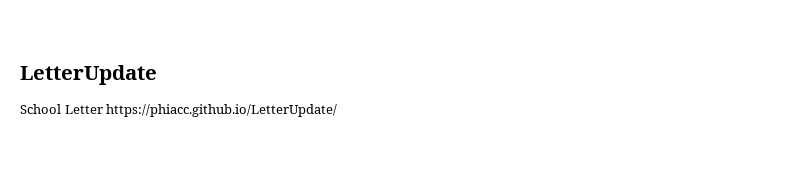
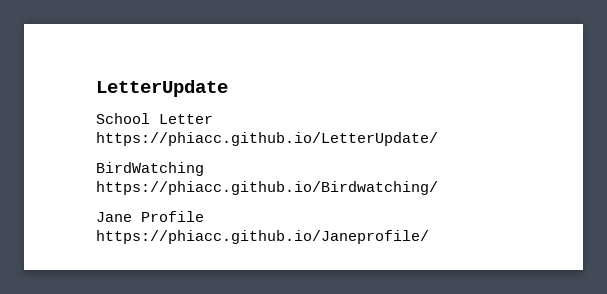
+ BirdWatching https://phiacc.github.io/Birdwatching/
+ Jane Profile https://phiacc.github.io/Janeprofile/

